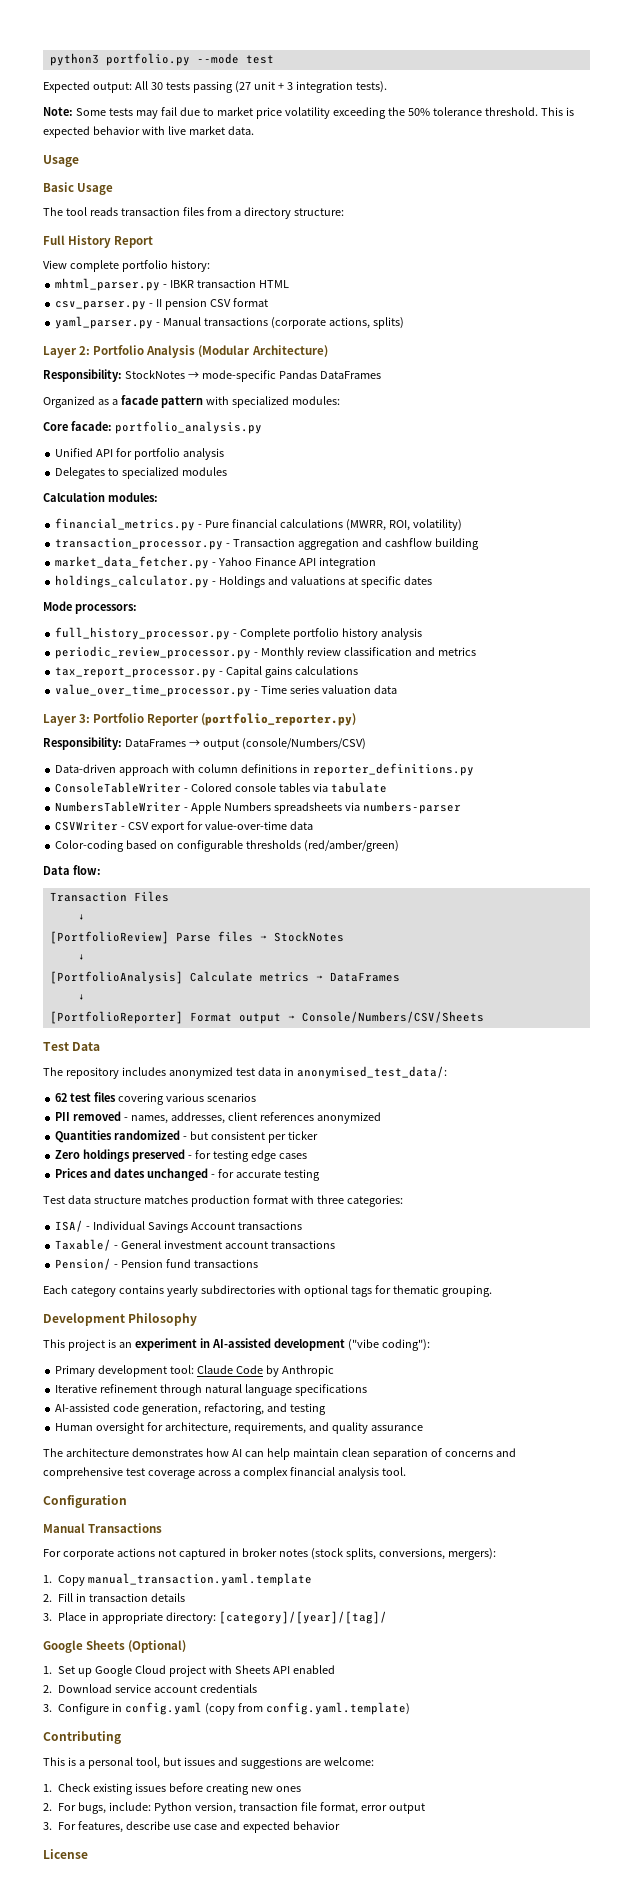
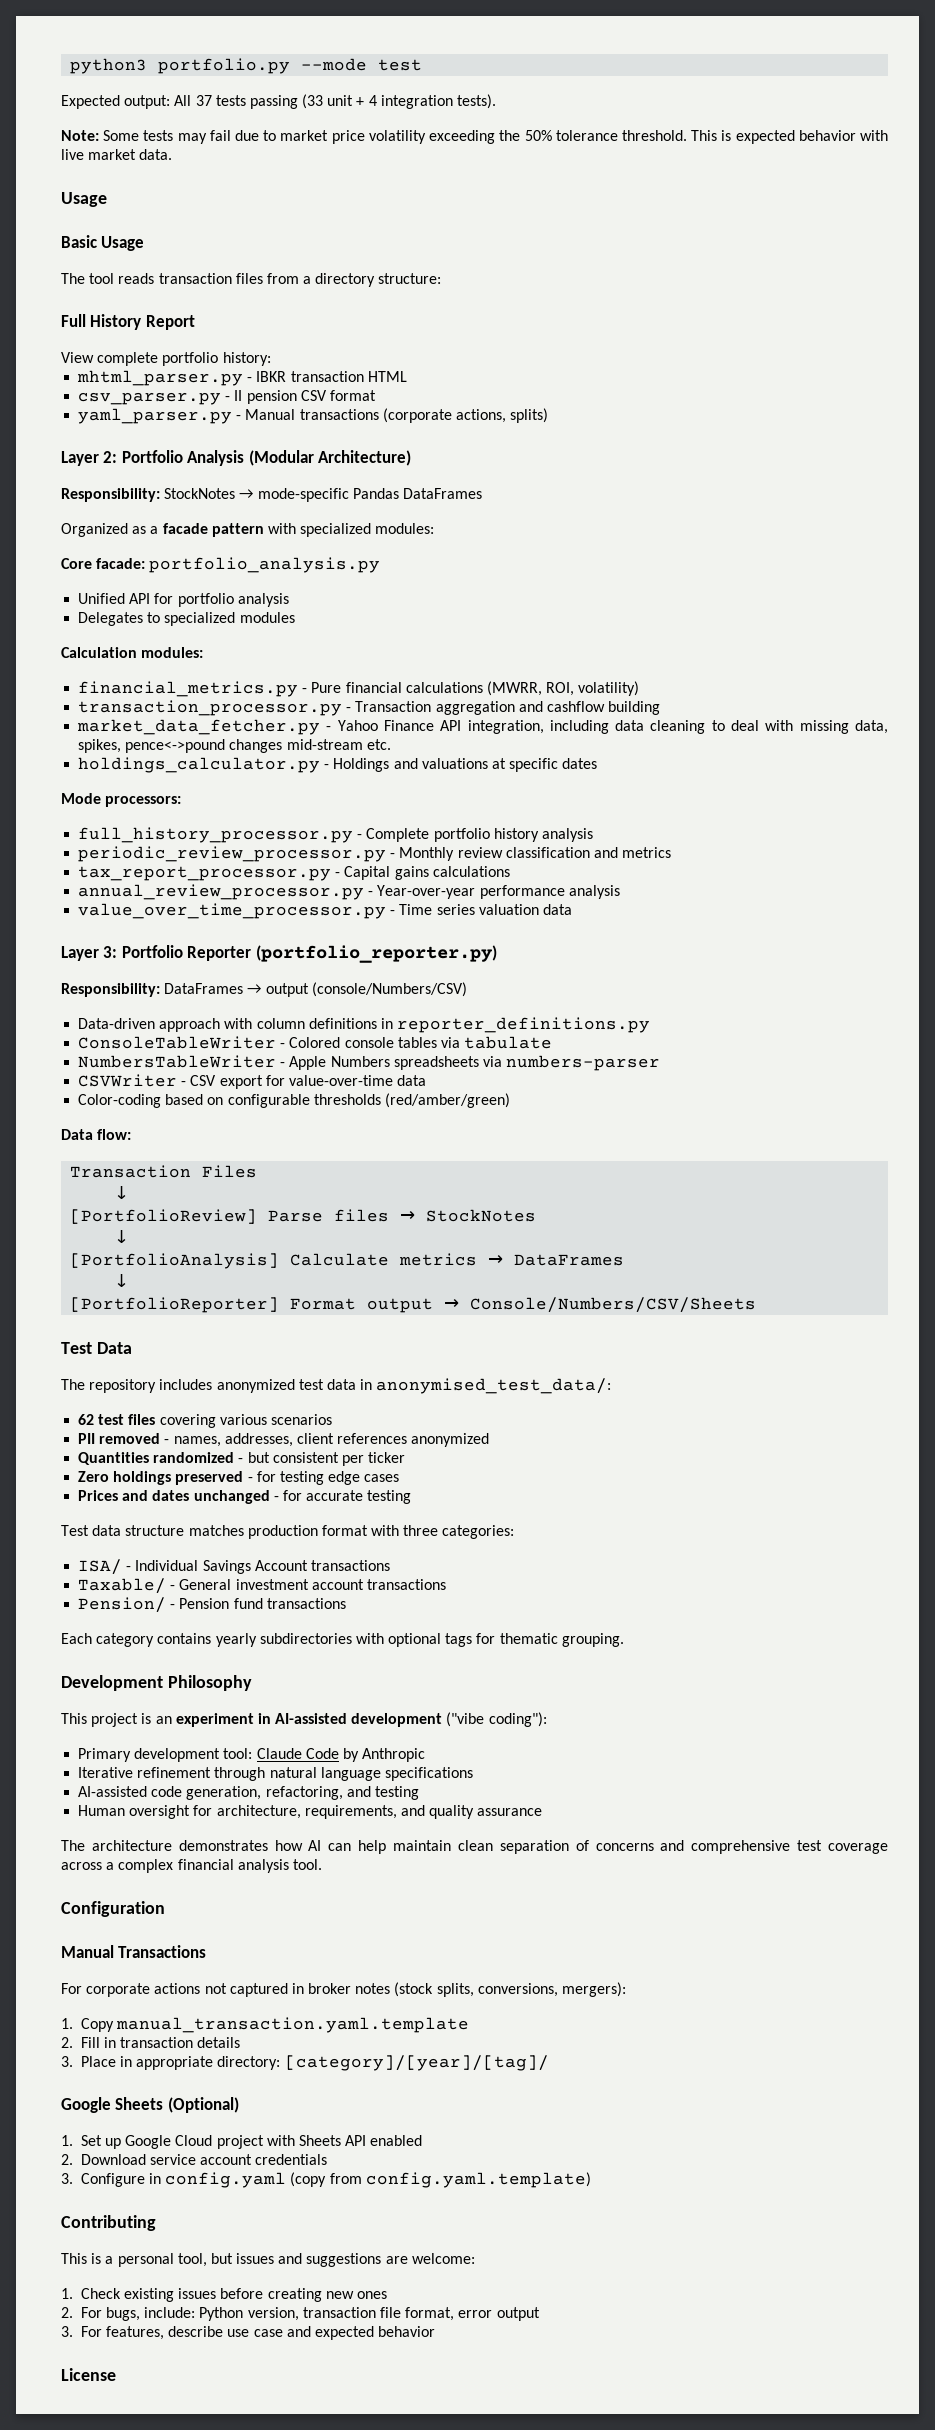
- Expected output: All 30 tests passing (27 unit + 3 integration tests).
+ Expected output: All 37 tests passing (33 unit + 4 integration tests).
- market_data_fetcher.py - Yahoo Finance API integration
+ market_data_fetcher.py - Yahoo Finance API integration, including data cleaning to deal with missing data, spikes, pence<->pound changes mid-stream etc.
+ annual_review_processor.py - Year-over-year performance analysis

